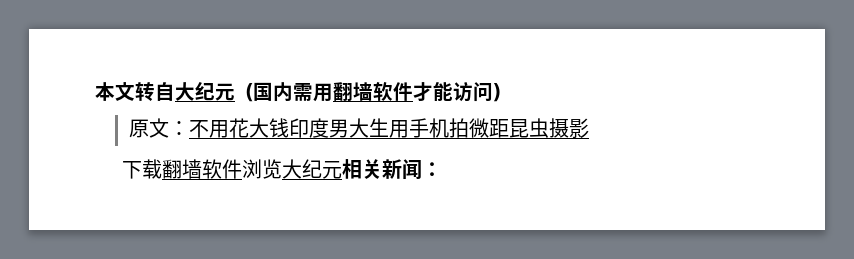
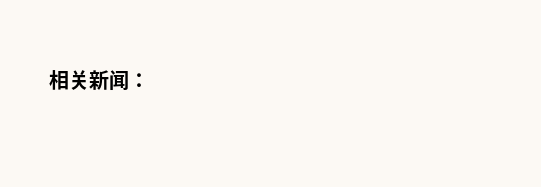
- 本文转自大纪元（国内需用翻墙软件才能访问）
- 原文：不用花大钱印度男大生用手机拍微距昆虫摄影
- 下载翻墙软件浏览大纪元相关新闻：
+ 相关新闻：

